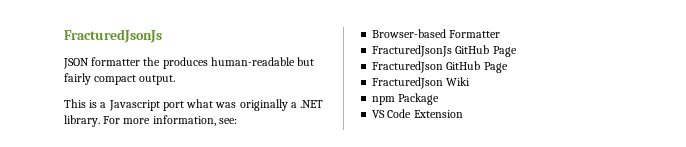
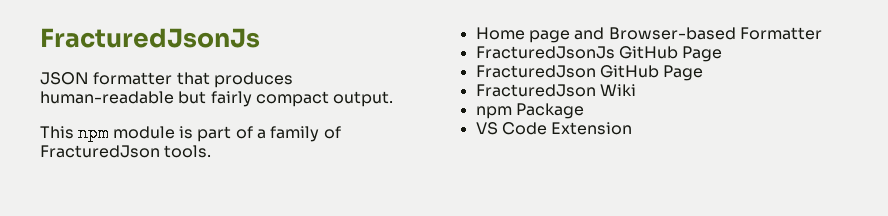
- JSON formatter the produces human-readable but fairly compact output.
+ JSON formatter that produces human-readable but fairly compact output.
- This is a Javascript port what was originally a .NET library. For more information, see:
- Browser-based Formatter
+ This npm module is part of a family of FracturedJson tools.
+ Home page and Browser-based Formatter

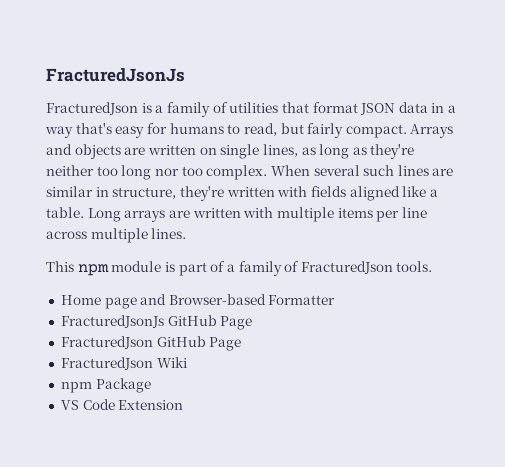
- JSON formatter that produces human-readable but fairly compact output.
+ FracturedJson is a family of utilities that format JSON data in a way that's easy for humans to read, but fairly compact. Arrays and objects are written on single lines, as long as they're neither too long nor too complex. When several such lines are similar in structure, they're written with fields aligned like a table. Long arrays are written with multiple items per line across multiple lines.

